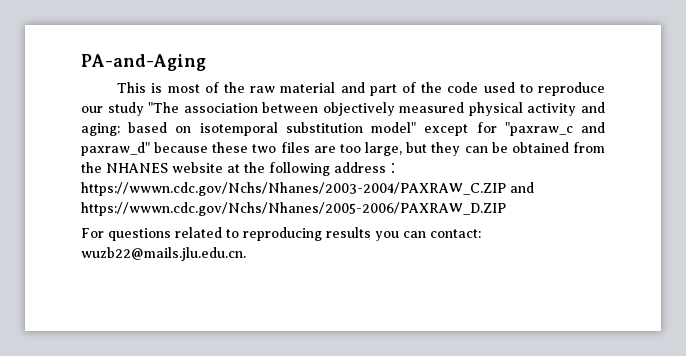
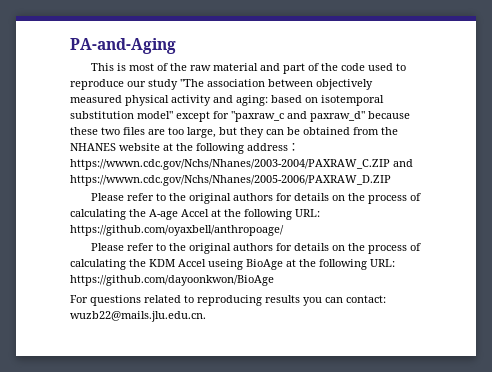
+ Please refer to the original authors for details on the process of calculating the A-age Accel at the following URL: https://github.com/oyaxbell/anthropoage/
+ Please refer to the original authors for details on the process of calculating the KDM Accel useing BioAge at the following URL: https://github.com/dayoonkwon/BioAge

